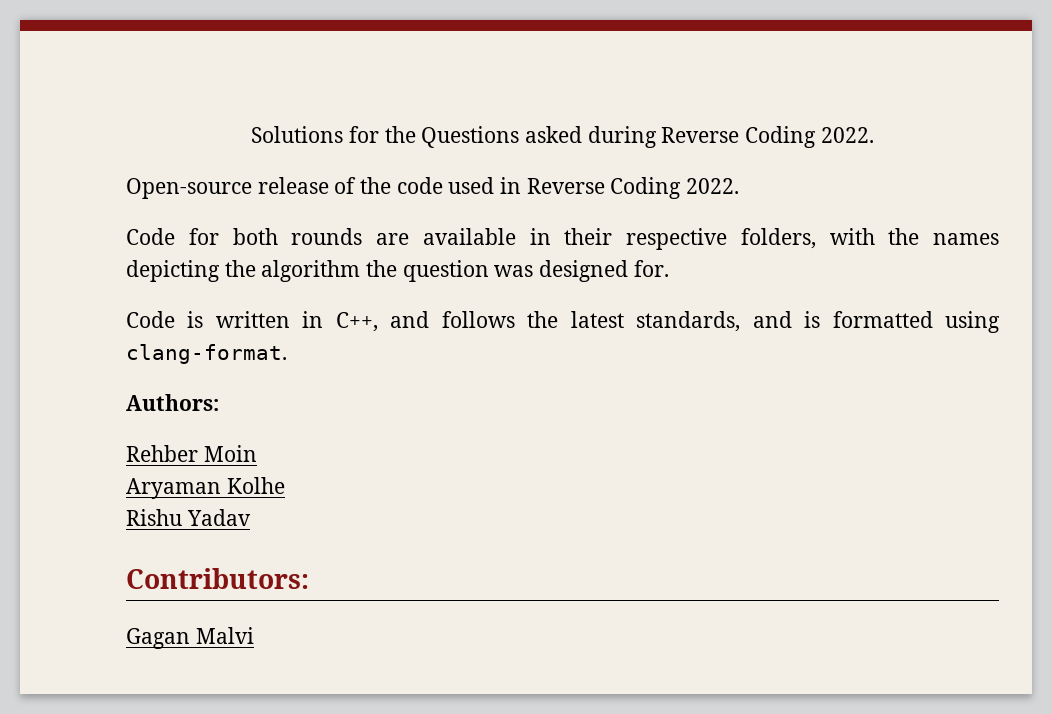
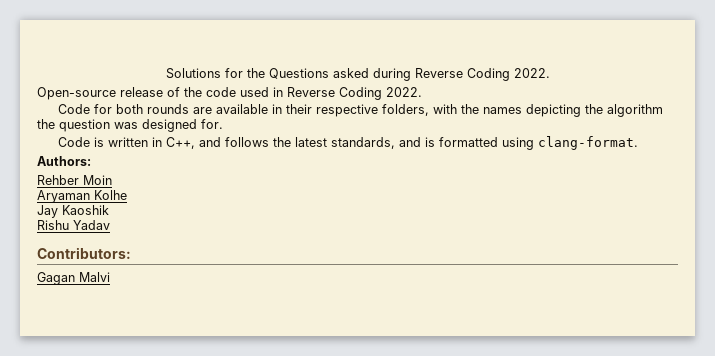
+ Jay Kaoshik

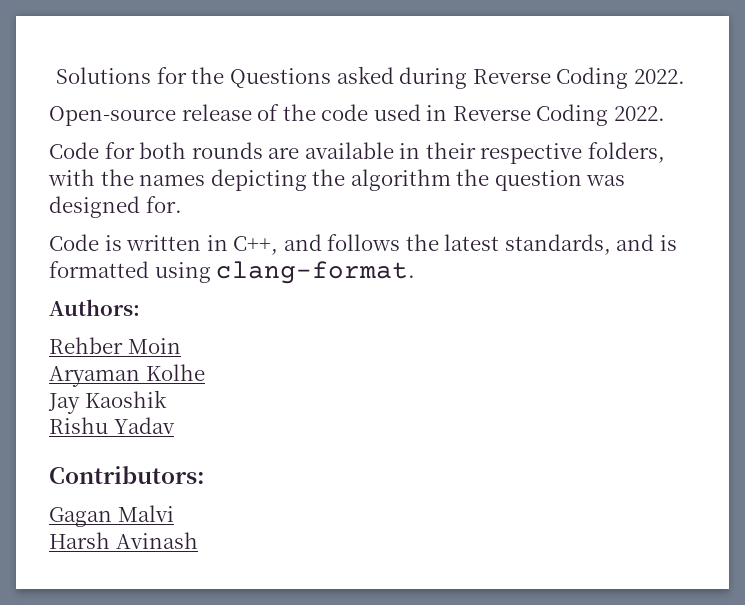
+ Harsh Avinash

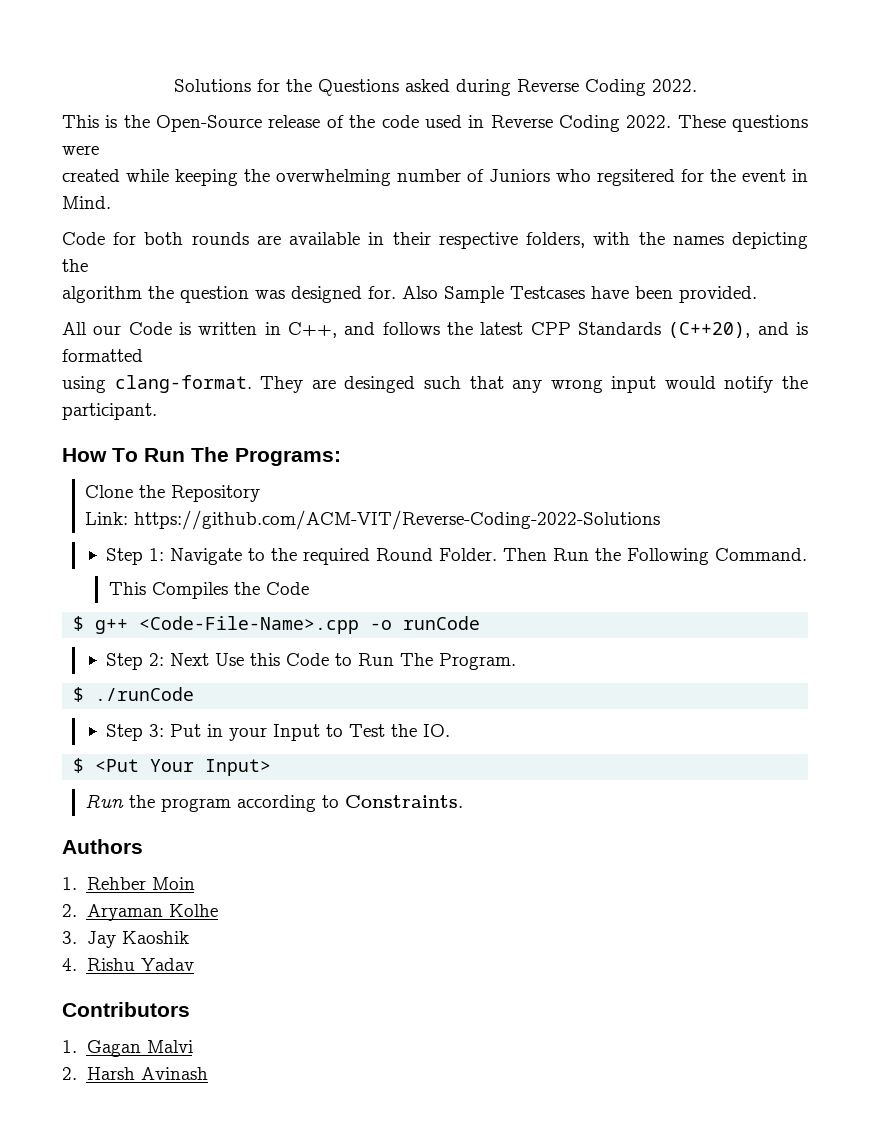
- Open-source release of the code used in Reverse Coding 2022.
+ This is the Open-Source release of the code used in Reverse Coding 2022. These questions were
+ created while keeping the overwhelming number of Juniors who regsitered for the event in Mind.
- Code for both rounds are available in their respective folders, with the names depicting the algorithm the question was designed for.
- Code is written in C++, and follows the latest standards, and is formatted using clang-format.
- Authors:
- Rehber Moin
+ Code for both rounds are available in their respective folders, with the names depicting the
+ algorithm the question was designed for. Also Sample Testcases have been provided.
+ All our Code is written in C++, and follows the latest CPP Standards (C++20), and is formatted
+ using clang-format. They are desinged such that any wrong input would notify the participant.
+ How To Run The Programs:
+ Clone the Repository
+ Link: https://github.com/ACM-VIT/Reverse-Coding-2022-Solutions
+ Step 1: Navigate to the required Round Folder. Then Run the Following Command.
+ This Compiles the Code
+ $ g++ <Code-File-Name>.cpp -o runCode
+ Step 2: Next Use this Code to Run The Program.
+ $ ./runCode
+ Step 3: Put in your Input to Test the IO.
+ $ <Put Your Input>
+ Run the program according to Constraints.
+ Authors
+ 1. Rehber Moin
- Aryaman Kolhe
+ 2. Aryaman Kolhe
- Jay Kaoshik
+ 3. Jay Kaoshik
- Rishu Yadav
+ 4. Rishu Yadav
- Contributors:
- Gagan Malvi
+ Contributors
+ 1. Gagan Malvi
- Harsh Avinash
+ 2. Harsh Avinash

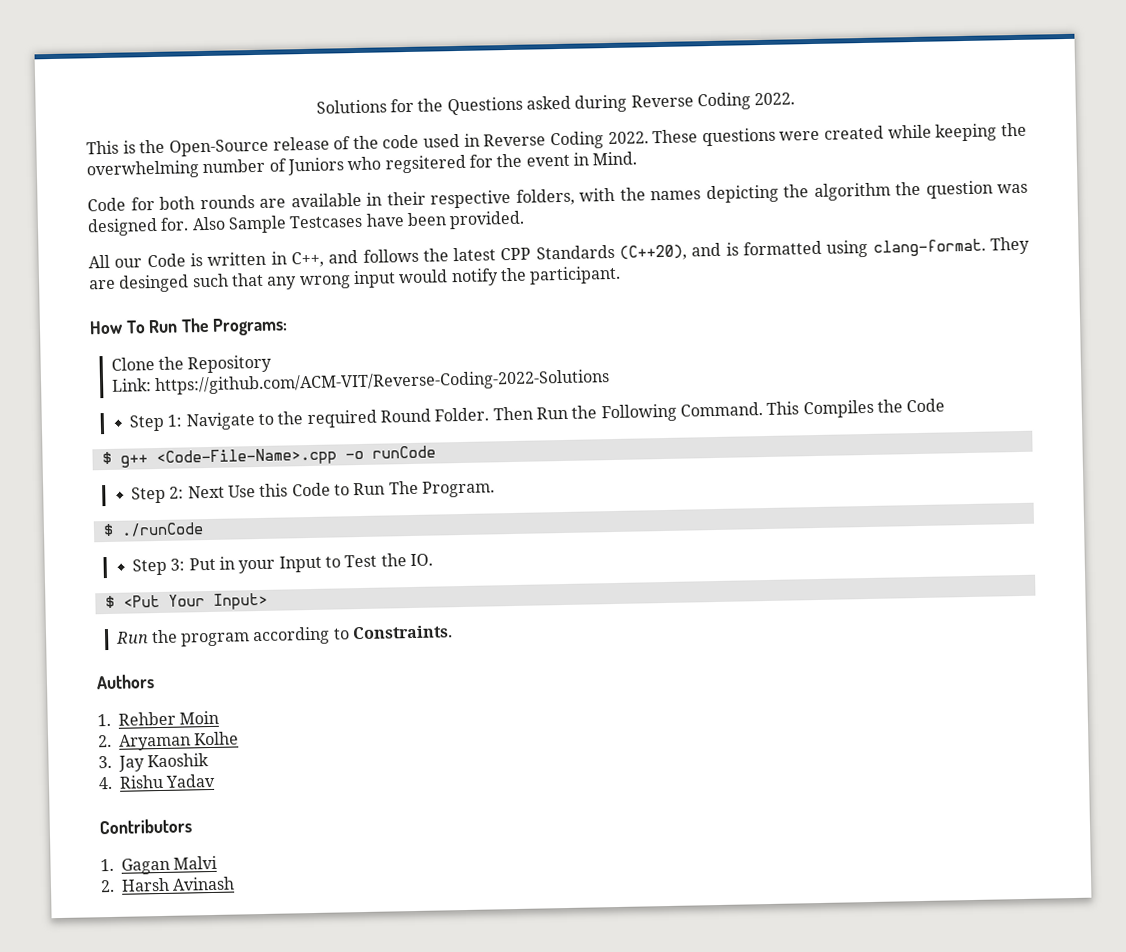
- These questions were
- created while keeping the overwhelming number of Juniors who regsitered for the event in Mind.
+ These questions were created while keeping the overwhelming number of Juniors who regsitered for the event in Mind.
- Code for both rounds are available in their respective folders, with the names depicting the
- algorithm the question was designed for.
+ Code for both rounds are available in their respective folders, with the names depicting the algorithm the question was designed for.
- All our Code is written in C++, and follows the latest CPP Standards (C++20), and is formatted
- using clang-format.
+ All our Code is written in C++, and follows the latest CPP Standards (C++20), and is formatted using clang-format.
- Then Run the Following Command.
- This Compiles the Code
+ Then Run the Following Command. This Compiles the Code

